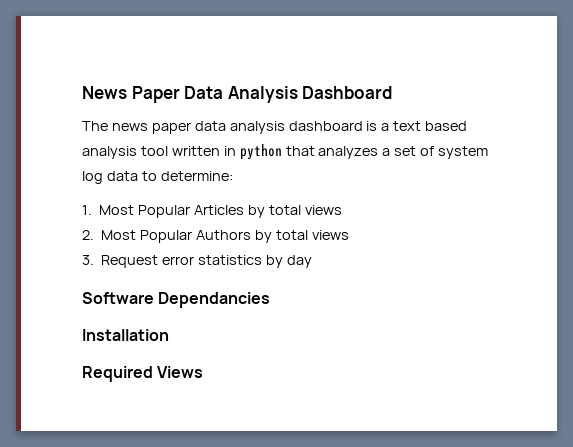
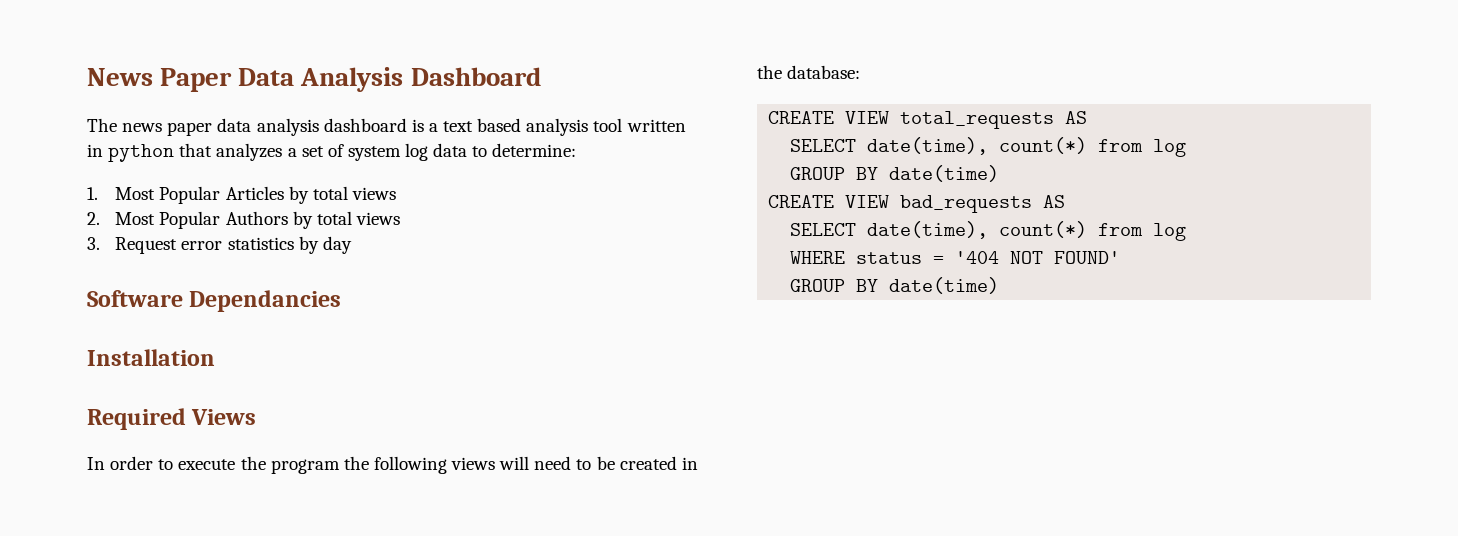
+ In order to execute the program the following views will need to be created in the database:
+ CREATE VIEW total_requests AS
+ SELECT date(time), count(*) from log
+ GROUP BY date(time)
+ CREATE VIEW bad_requests AS
+ SELECT date(time), count(*) from log
+ WHERE status = '404 NOT FOUND'
+ GROUP BY date(time)

